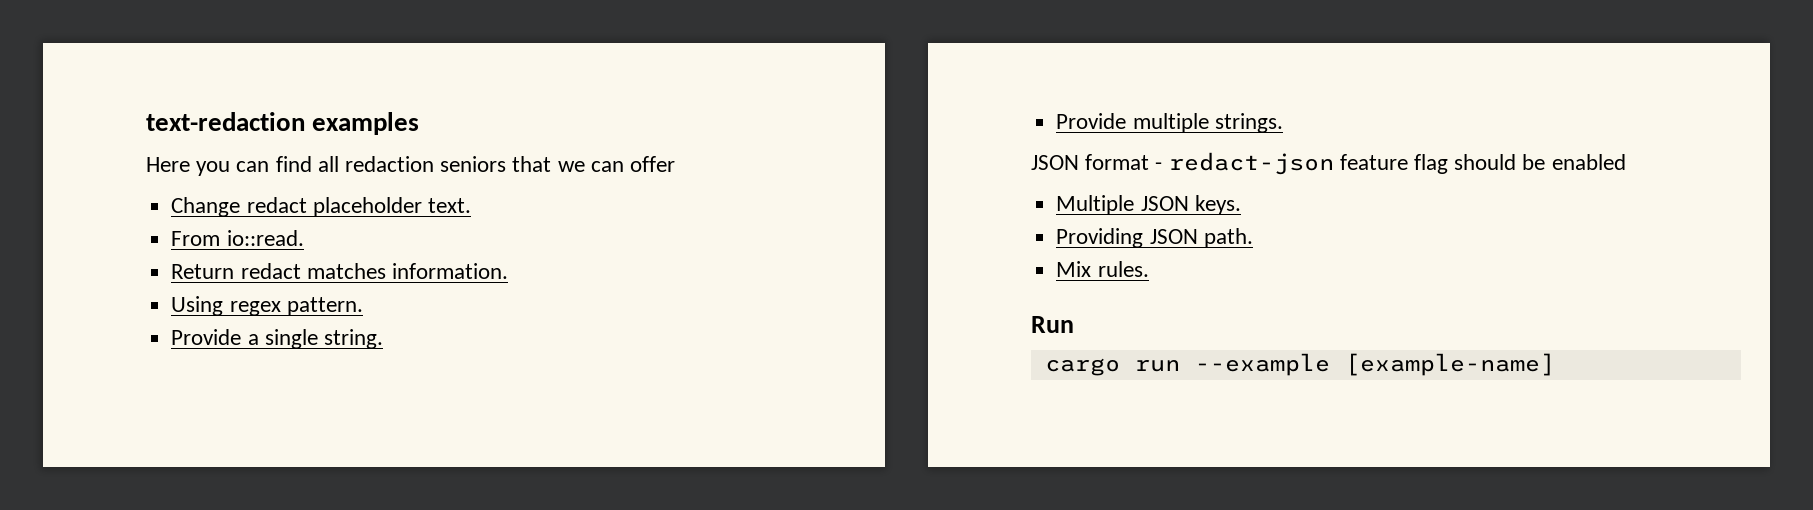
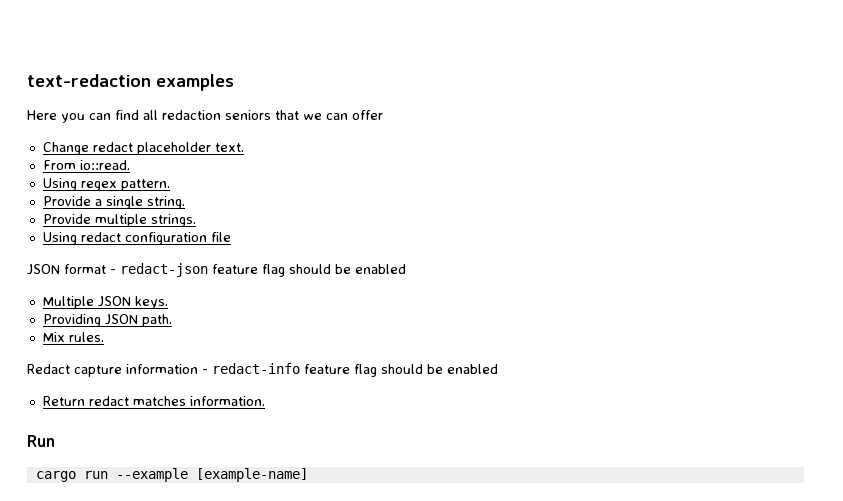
- Return redact matches information.
+ Using redact configuration file
+ Redact capture information - redact-info feature flag should be enabled
+ Return redact matches information.

